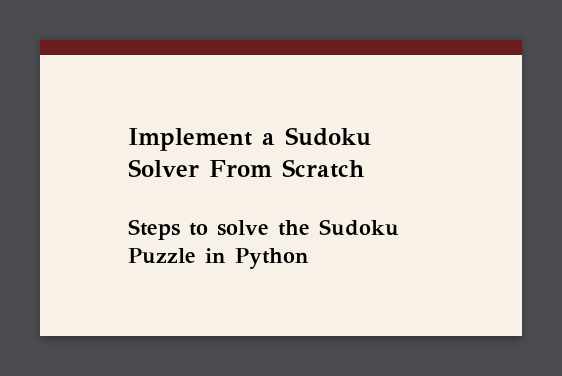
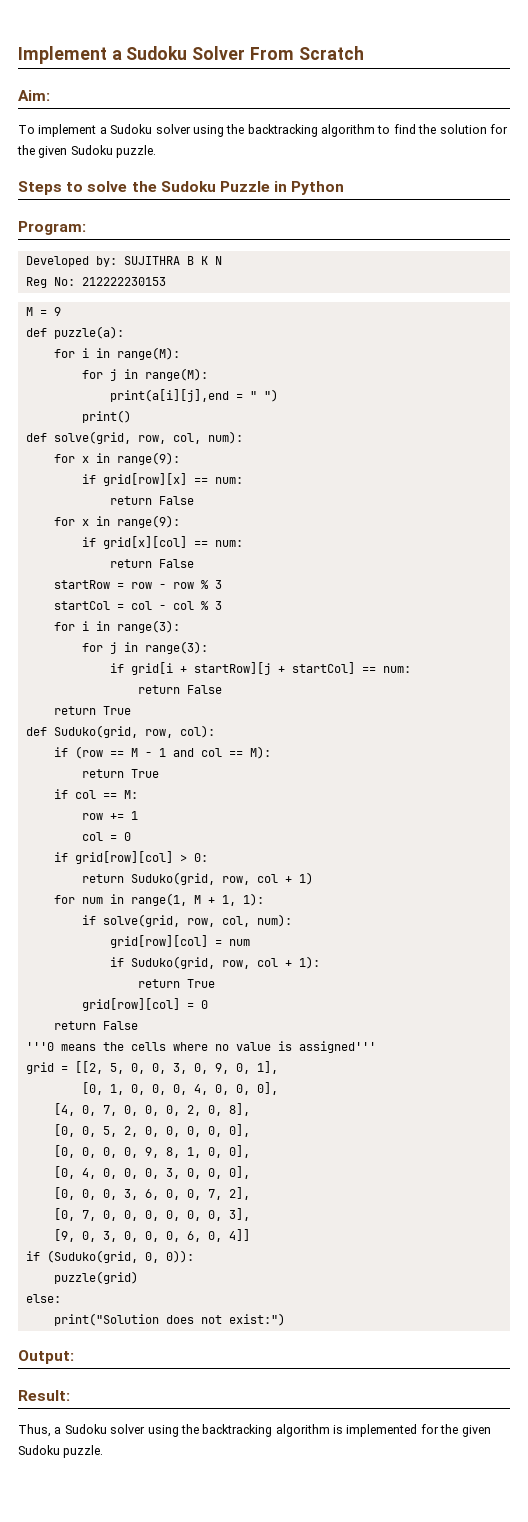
+ Aim:
+ To implement a Sudoku solver using the backtracking algorithm to find the solution for the given Sudoku puzzle.
+ Program:
+ Developed by: SUJITHRA B K N
+ Reg No: 212222230153
+ M = 9
+ def puzzle(a):
+ for i in range(M):
+ for j in range(M):
+ print(a[i][j],end = " ")
+ print()
+ def solve(grid, row, col, num):
+ for x in range(9):
+ if grid[row][x] == num:
+ return False
+ for x in range(9):
+ if grid[x][col] == num:
+ return False
+ startRow = row - row % 3
+ startCol = col - col % 3
+ for i in range(3):
+ for j in range(3):
+ if grid[i + startRow][j + startCol] == num:
+ return False
+ return True
+ def Suduko(grid, row, col):
+ if (row == M - 1 and col == M):
+ return True
+ if col == M:
+ row += 1
+ col = 0
+ if grid[row][col] > 0:
+ return Suduko(grid, row, col + 1)
+ for num in range(1, M + 1, 1):
+ if solve(grid, row, col, num):
+ grid[row][col] = num
+ if Suduko(grid, row, col + 1):
+ return True
+ grid[row][col] = 0
+ return False
+ '''0 means the cells where no value is assigned'''
+ grid = [[2, 5, 0, 0, 3, 0, 9, 0, 1],
+ [0, 1, 0, 0, 0, 4, 0, 0, 0],
+ [4, 0, 7, 0, 0, 0, 2, 0, 8],
+ [0, 0, 5, 2, 0, 0, 0, 0, 0],
+ [0, 0, 0, 0, 9, 8, 1, 0, 0],
+ [0, 4, 0, 0, 0, 3, 0, 0, 0],
+ [0, 0, 0, 3, 6, 0, 0, 7, 2],
+ [0, 7, 0, 0, 0, 0, 0, 0, 3],
+ [9, 0, 3, 0, 0, 0, 6, 0, 4]]
+ if (Suduko(grid, 0, 0)):
+ puzzle(grid)
+ else:
+ print("Solution does not exist:")
+ Output:
+ Result:
+ Thus, a Sudoku solver using the backtracking algorithm is implemented for the given Sudoku puzzle.

